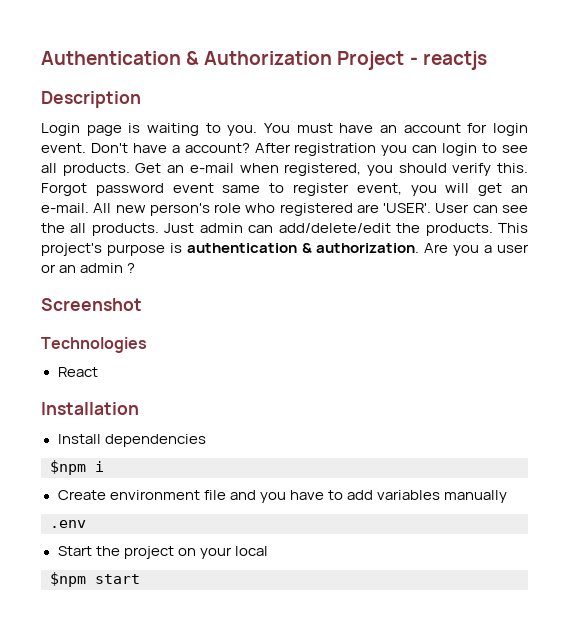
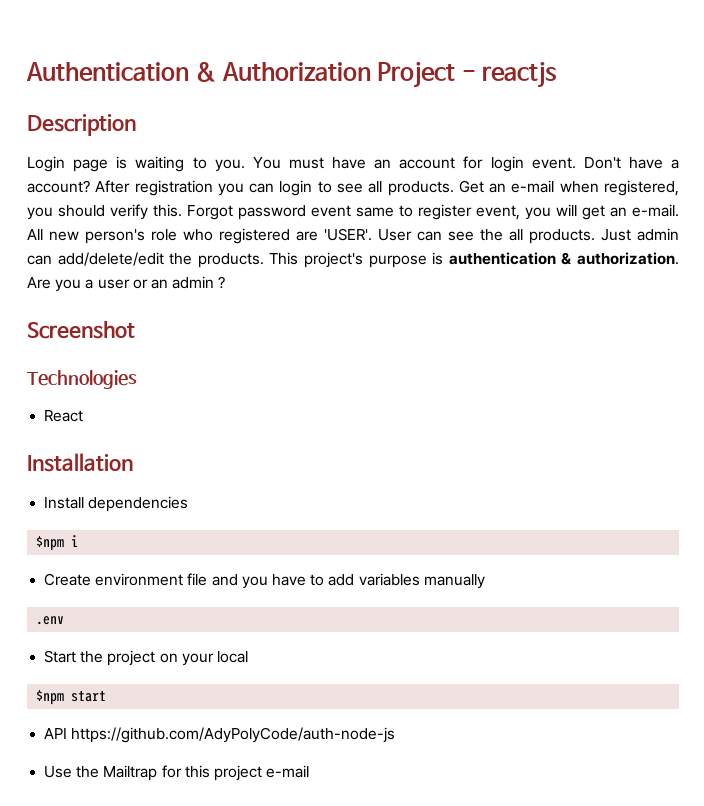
+ API https://github.com/AdyPolyCode/auth-node-js
+ Use the Mailtrap for this project e-mail

